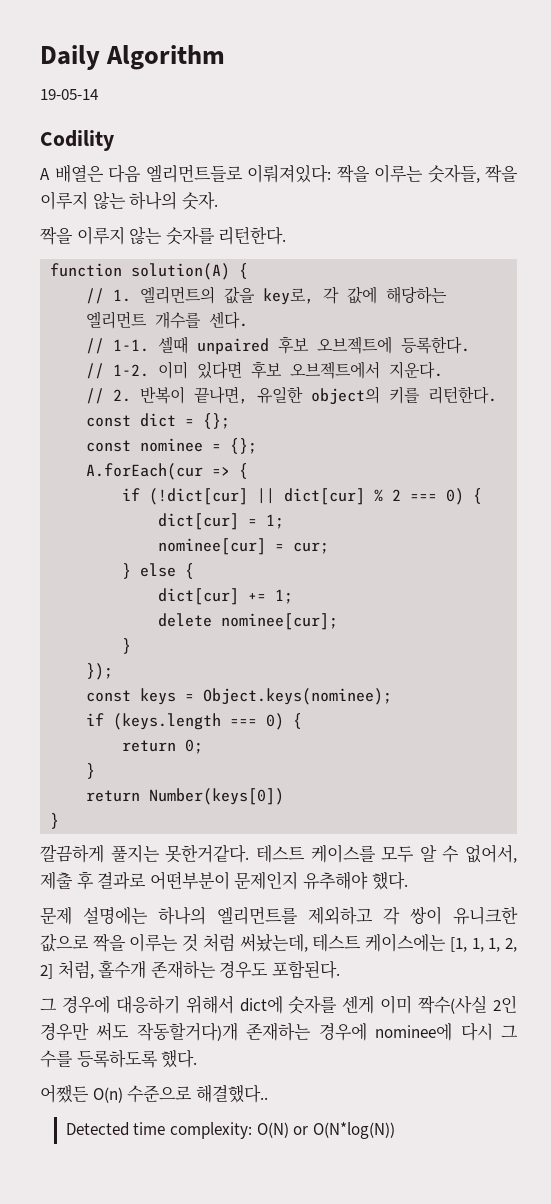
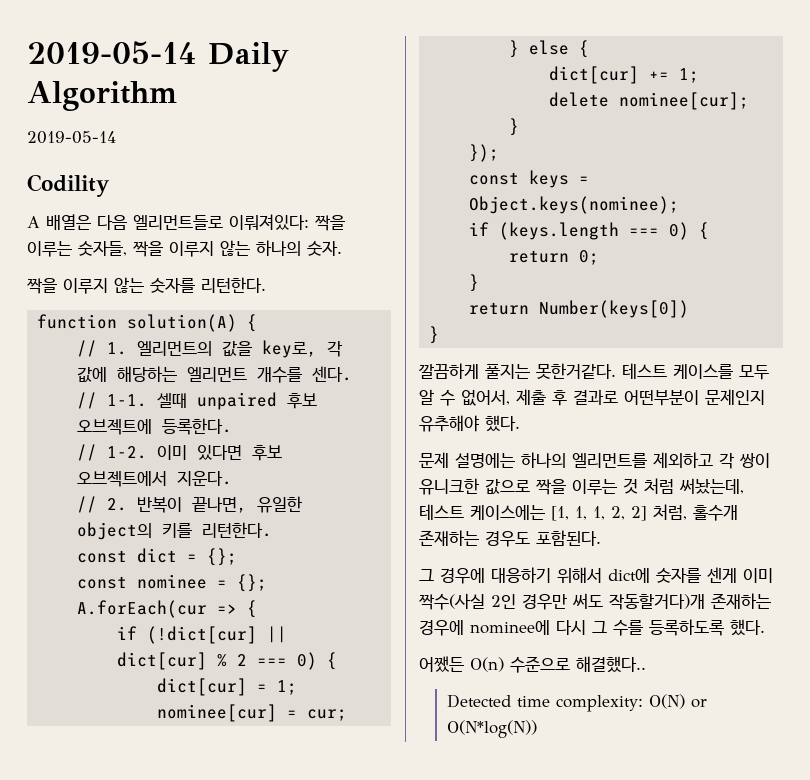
- Daily Algorithm
- 19-05-14
+ 2019-05-14 Daily Algorithm
+ 2019-05-14

